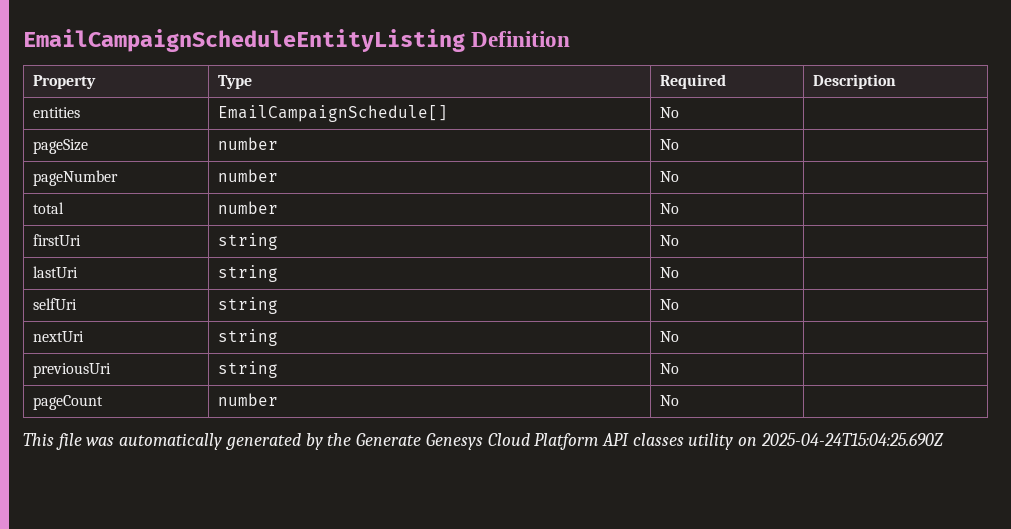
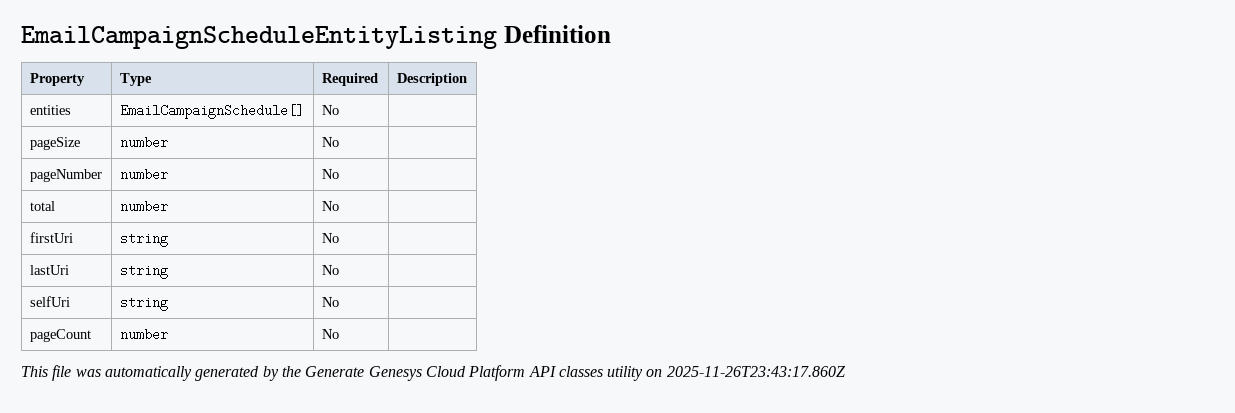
- nextUri | string | No |
- previousUri | string | No |
- This file was automatically generated by the Generate Genesys Cloud Platform API classes utility on 2025-04-24T15:04:25.690Z
+ This file was automatically generated by the Generate Genesys Cloud Platform API classes utility on 2025-11-26T23:43:17.860Z

